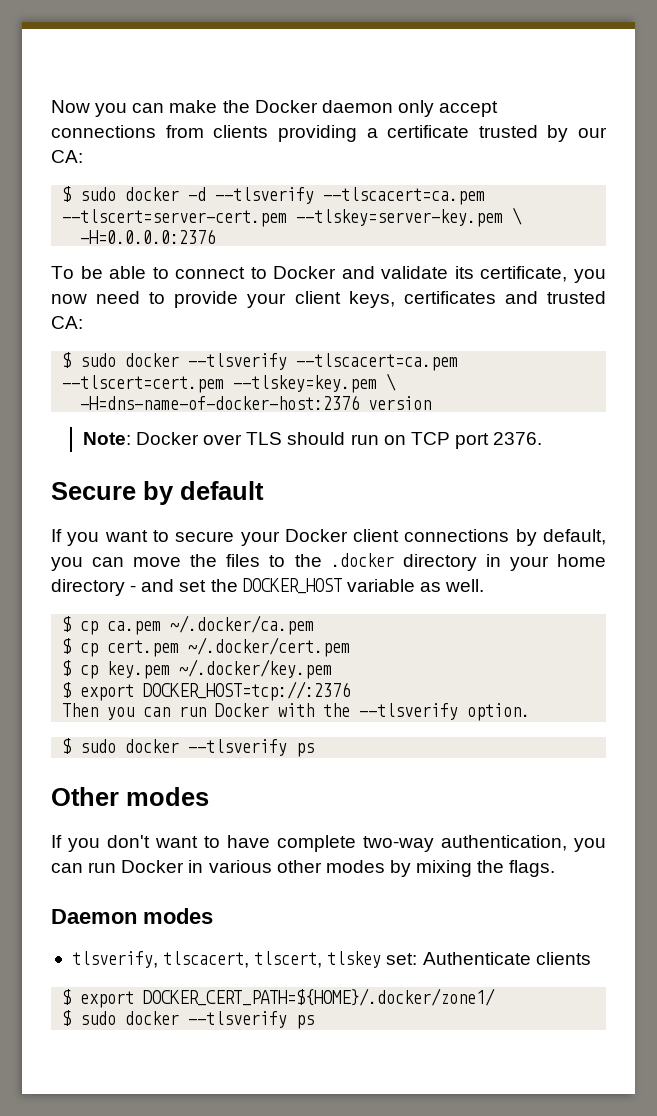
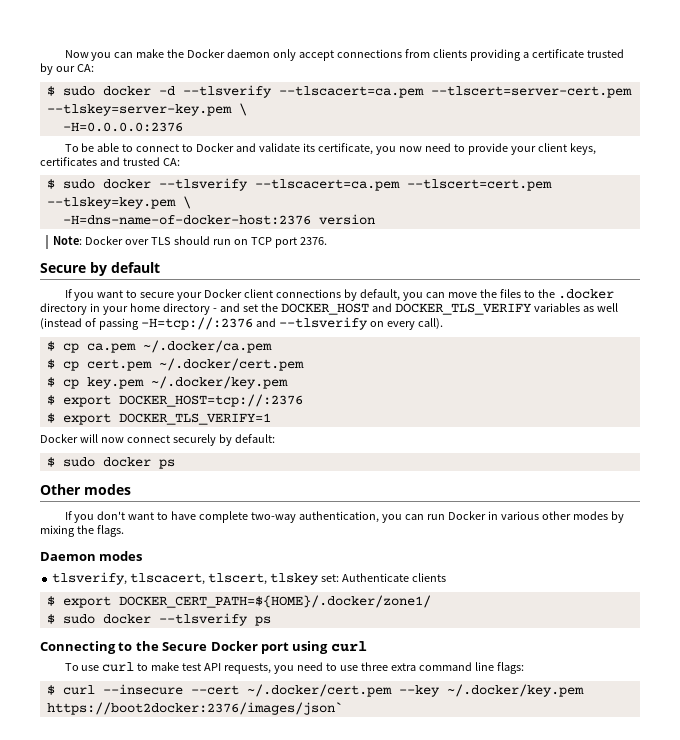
- If you want to secure your Docker client connections by default, you can move the files to the .docker directory in your home directory - and set the DOCKER_HOST variable as well.
+ If you want to secure your Docker client connections by default, you can move the files to the .docker directory in your home directory - and set the DOCKER_HOST and DOCKER_TLS_VERIFY variables as well (instead of passing -H=tcp://:2376 and --tlsverify on every call).
- Then you can run Docker with the --tlsverify option.
- $ sudo docker --tlsverify ps
+ $ export DOCKER_TLS_VERIFY=1
+ Docker will now connect securely by default:
+ $ sudo docker ps
+ Connecting to the Secure Docker port using curl
+ To use curl to make test API requests, you need to use three extra command line flags:
+ $ curl --insecure --cert ~/.docker/cert.pem --key ~/.docker/key.pem https://boot2docker:2376/images/json`

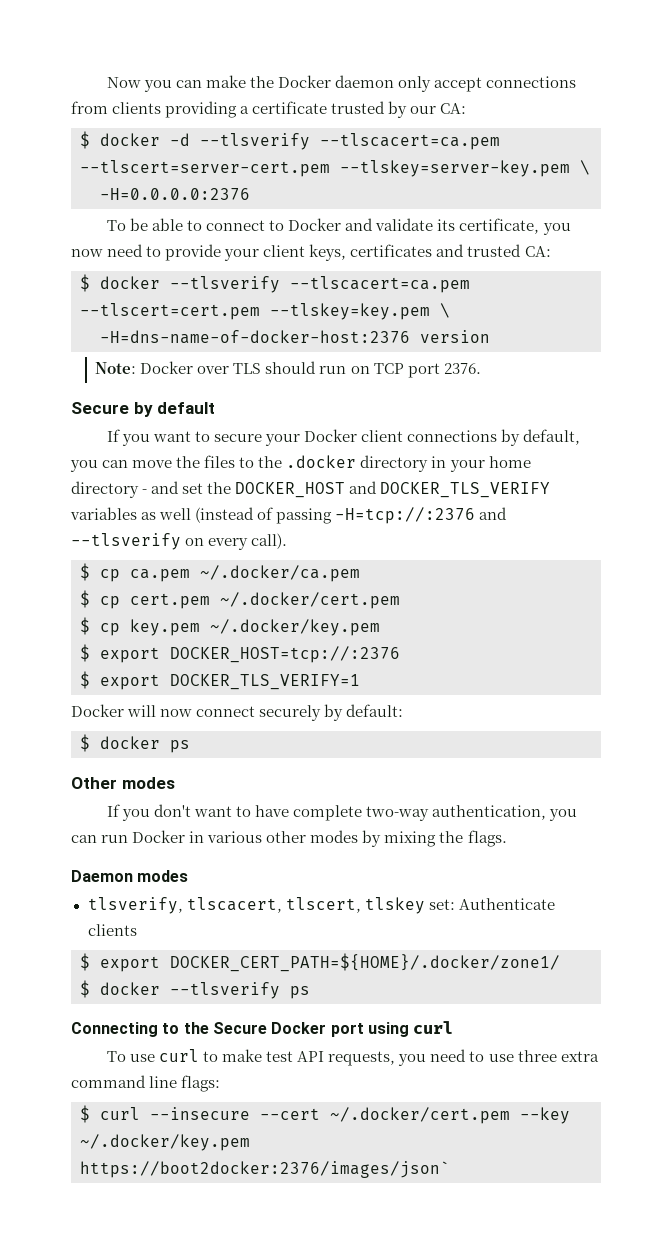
- $ sudo docker -d --tlsverify --tlscacert=ca.pem --tlscert=server-cert.pem --tlskey=server-key.pem \
+ $ docker -d --tlsverify --tlscacert=ca.pem --tlscert=server-cert.pem --tlskey=server-key.pem \
- $ sudo docker --tlsverify --tlscacert=ca.pem --tlscert=cert.pem --tlskey=key.pem \
+ $ docker --tlsverify --tlscacert=ca.pem --tlscert=cert.pem --tlskey=key.pem \
- $ sudo docker ps
+ $ docker ps
- $ sudo docker --tlsverify ps
+ $ docker --tlsverify ps

